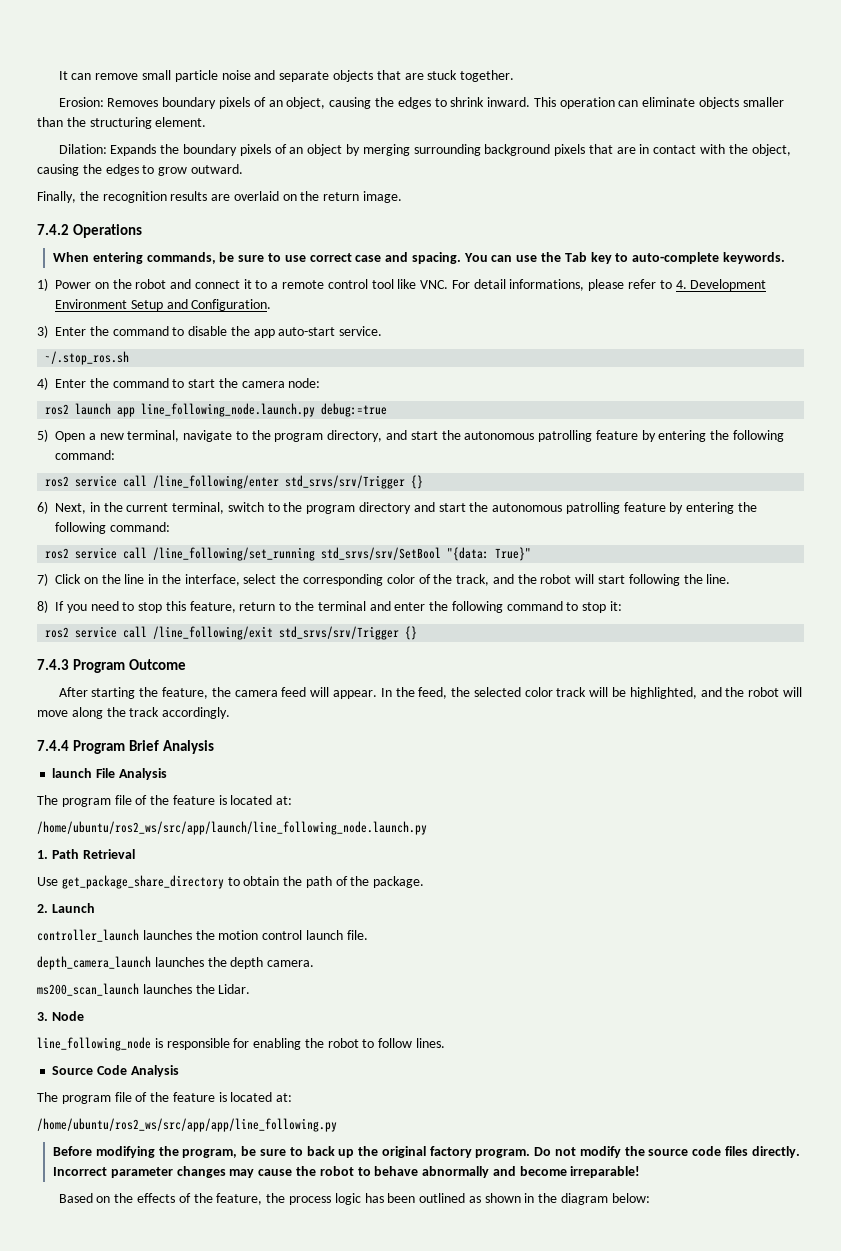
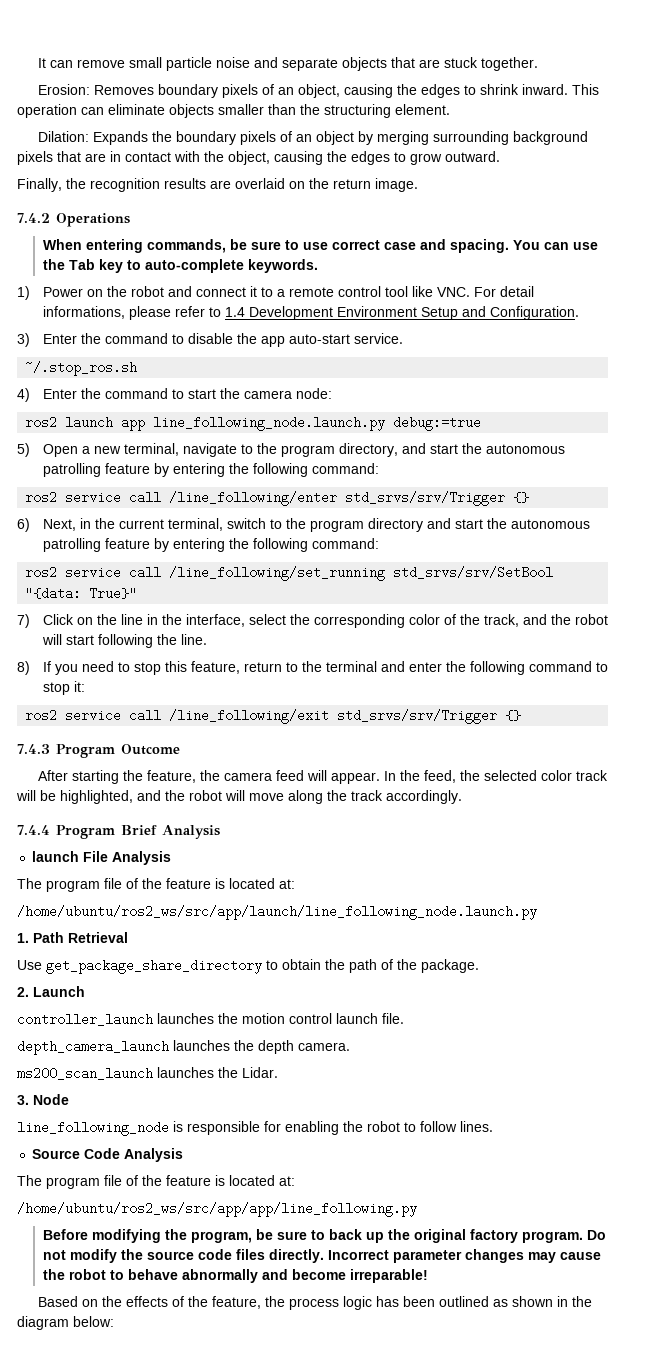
- 1) Power on the robot and connect it to a remote control tool like VNC. For detail informations, please refer to 4. Development Environment Setup and Configuration.
+ 1) Power on the robot and connect it to a remote control tool like VNC. For detail informations, please refer to 1.4 Development Environment Setup and Configuration.

